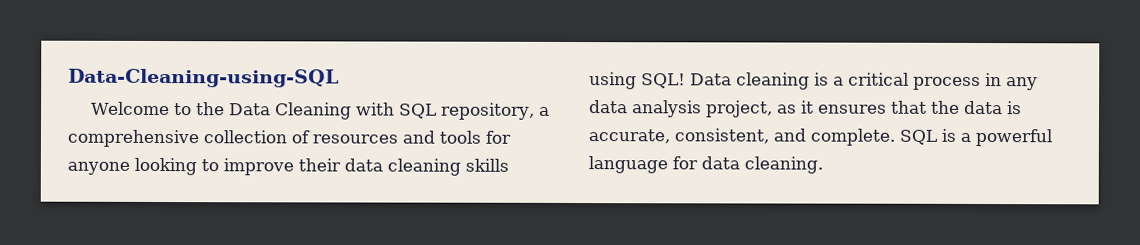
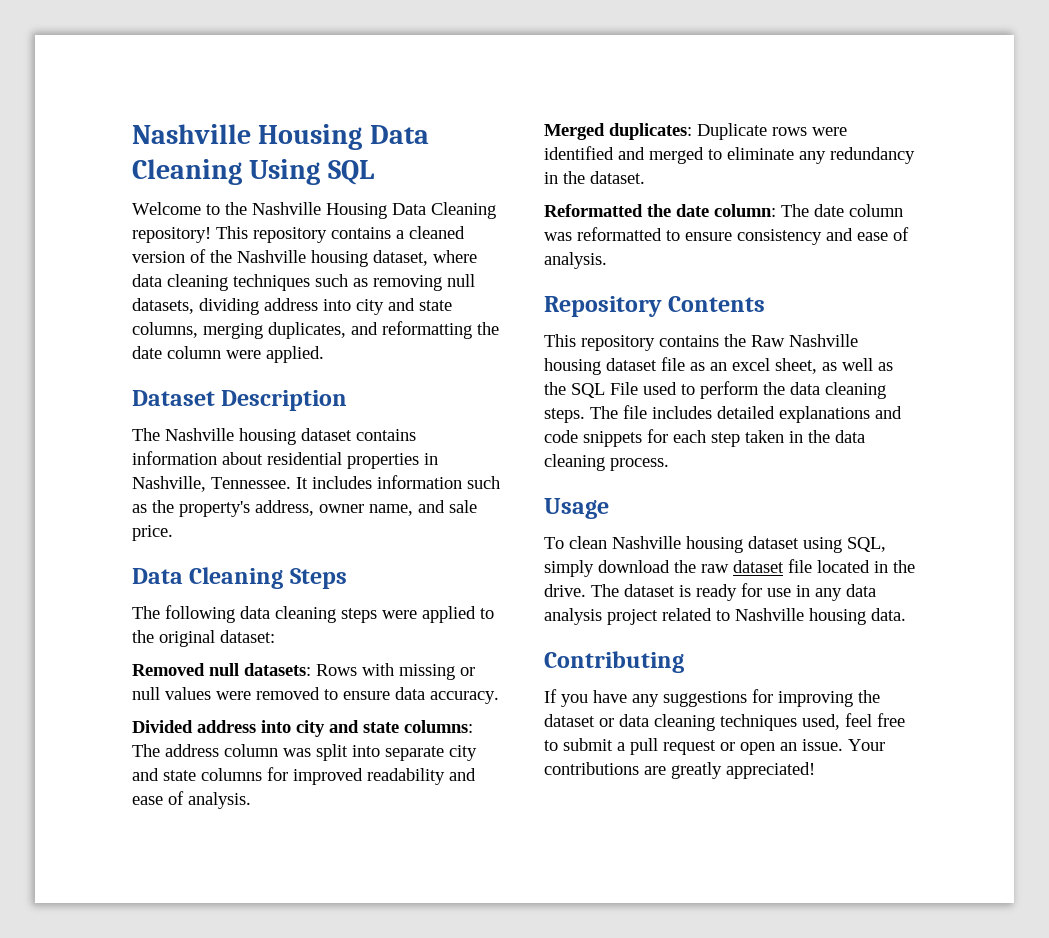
- Data-Cleaning-using-SQL
- Welcome to the Data Cleaning with SQL repository, a comprehensive collection of resources and tools for anyone looking to improve their data cleaning skills using SQL! Data cleaning is a critical process in any data analysis project, as it ensures that the data is accurate, consistent, and complete. SQL is a powerful language for data cleaning.
+ Nashville Housing Data Cleaning Using SQL
+ Welcome to the Nashville Housing Data Cleaning repository! This repository contains a cleaned version of the Nashville housing dataset, where data cleaning techniques such as removing null datasets, dividing address into city and state columns, merging duplicates, and reformatting the date column were applied.
+ Dataset Description
+ The Nashville housing dataset contains information about residential properties in Nashville, Tennessee. It includes information such as the property's address, owner name, and sale price.
+ Data Cleaning Steps
+ The following data cleaning steps were applied to the original dataset:
+ Removed null datasets: Rows with missing or null values were removed to ensure data accuracy.
+ Divided address into city and state columns: The address column was split into separate city and state columns for improved readability and ease of analysis.
+ Merged duplicates: Duplicate rows were identified and merged to eliminate any redundancy in the dataset.
+ Reformatted the date column: The date column was reformatted to ensure consistency and ease of analysis.
+ Repository Contents
+ This repository contains the Raw Nashville housing dataset file as an excel sheet, as well as the SQL File used to perform the data cleaning steps. The file includes detailed explanations and code snippets for each step taken in the data cleaning process.
+ Usage
+ To clean Nashville housing dataset using SQL, simply download the raw dataset file located in the drive. The dataset is ready for use in any data analysis project related to Nashville housing data.
+ Contributing
+ If you have any suggestions for improving the dataset or data cleaning techniques used, feel free to submit a pull request or open an issue. Your contributions are greatly appreciated!

